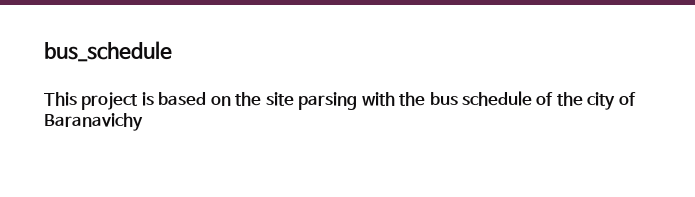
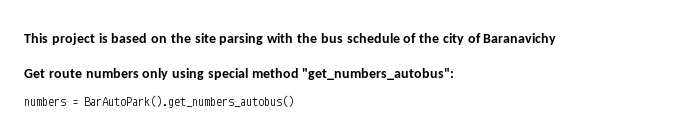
- bus_schedule
+ Get route numbers only using special method "get_numbers_autobus":
+ numbers = BarAutoPark().get_numbers_autobus()

